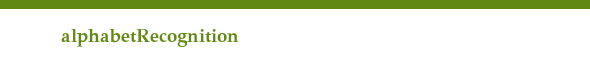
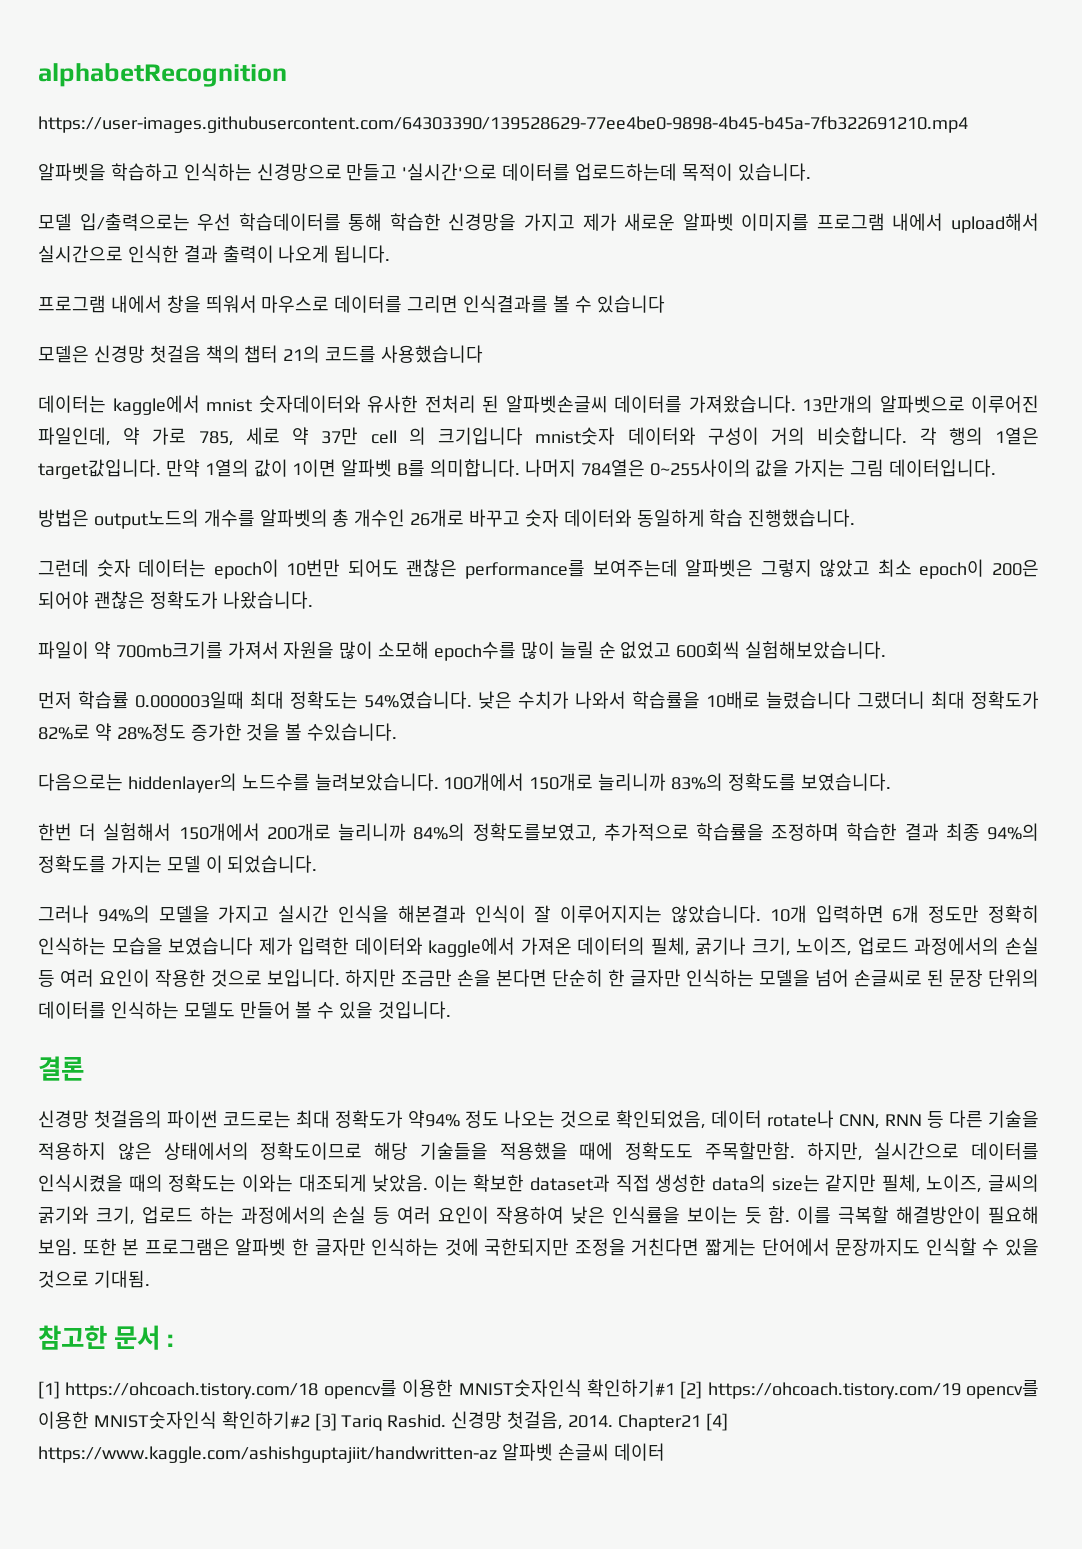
+ https://user-images.githubusercontent.com/64303390/139528629-77ee4be0-9898-4b45-b45a-7fb322691210.mp4
+ 알파벳을 학습하고 인식하는 신경망으로 만들고 '실시간'으로 데이터를 업로드하는데 목적이 있습니다.
+ 모델 입/출력으로는 우선 학습데이터를 통해 학습한 신경망을 가지고 제가 새로운 알파벳 이미지를 프로그램 내에서 upload해서 실시간으로 인식한 결과 출력이 나오게 됩니다.
+ 프로그램 내에서 창을 띄워서 마우스로 데이터를 그리면 인식결과를 볼 수 있습니다
+ 모델은 신경망 첫걸음 책의 챕터 21의 코드를 사용했습니다
+ 데이터는 kaggle에서 mnist 숫자데이터와 유사한 전처리 된 알파벳손글씨 데이터를 가져왔습니다. 13만개의 알파벳으로 이루어진 파일인데, 약 가로 785, 세로 약 37만 cell 의 크기입니다 mnist숫자 데이터와 구성이 거의 비슷합니다. 각 행의 1열은 target값입니다. 만약 1열의 값이 1이면 알파벳 B를 의미합니다. 나머지 784열은 0~255사이의 값을 가지는 그림 데이터입니다.
+ 방법은 output노드의 개수를 알파벳의 총 개수인 26개로 바꾸고 숫자 데이터와 동일하게 학습 진행했습니다.
+ 그런데 숫자 데이터는 epoch이 10번만 되어도 괜찮은 performance를 보여주는데 알파벳은 그렇지 않았고 최소 epoch이 200은 되어야 괜찮은 정확도가 나왔습니다.
+ 파일이 약 700mb크기를 가져서 자원을 많이 소모해 epoch수를 많이 늘릴 순 없었고 600회씩 실험해보았습니다.
+ 먼저 학습률 0.000003일때 최대 정확도는 54%였습니다. 낮은 수치가 나와서 학습률을 10배로 늘렸습니다 그랬더니 최대 정확도가 82%로 약 28%정도 증가한 것을 볼 수있습니다.
+ 다음으로는 hiddenlayer의 노드수를 늘려보았습니다. 100개에서 150개로 늘리니까 83%의 정확도를 보였습니다.
+ 한번 더 실험해서 150개에서 200개로 늘리니까 84%의 정확도를보였고, 추가적으로 학습률을 조정하며 학습한 결과 최종 94%의 정확도를 가지는 모델 이 되었습니다.
+ 그러나 94%의 모델을 가지고 실시간 인식을 해본결과 인식이 잘 이루어지지는 않았습니다. 10개 입력하면 6개 정도만 정확히 인식하는 모습을 보였습니다 제가 입력한 데이터와 kaggle에서 가져온 데이터의 필체, 굵기나 크기, 노이즈, 업로드 과정에서의 손실 등 여러 요인이 작용한 것으로 보입니다. 하지만 조금만 손을 본다면 단순히 한 글자만 인식하는 모델을 넘어 손글씨로 된 문장 단위의 데이터를 인식하는 모델도 만들어 볼 수 있을 것입니다.
+ 결론
+ 신경망 첫걸음의 파이썬 코드로는 최대 정확도가 약94% 정도 나오는 것으로 확인되었음, 데이터 rotate나 CNN, RNN 등 다른 기술을 적용하지 않은 상태에서의 정확도이므로 해당 기술들을 적용했을 때에 정확도도 주목할만함. 하지만, 실시간으로 데이터를 인식시켰을 때의 정확도는 이와는 대조되게 낮았음. 이는 확보한 dataset과 직접 생성한 data의 size는 같지만 필체, 노이즈, 글씨의 굵기와 크기, 업로드 하는 과정에서의 손실 등 여러 요인이 작용하여 낮은 인식률을 보이는 듯 함. 이를 극복할 해결방안이 필요해 보임. 또한 본 프로그램은 알파벳 한 글자만 인식하는 것에 국한되지만 조정을 거친다면 짧게는 단어에서 문장까지도 인식할 수 있을 것으로 기대됨.
+ 참고한 문서 :
+ [1] https://ohcoach.tistory.com/18 opencv를 이용한 MNIST숫자인식 확인하기#1 [2] https://ohcoach.tistory.com/19 opencv를 이용한 MNIST숫자인식 확인하기#2 [3] Tariq Rashid. 신경망 첫걸음, 2014. Chapter21 [4] https://www.kaggle.com/ashishguptajiit/handwritten-az 알파벳 손글씨 데이터

